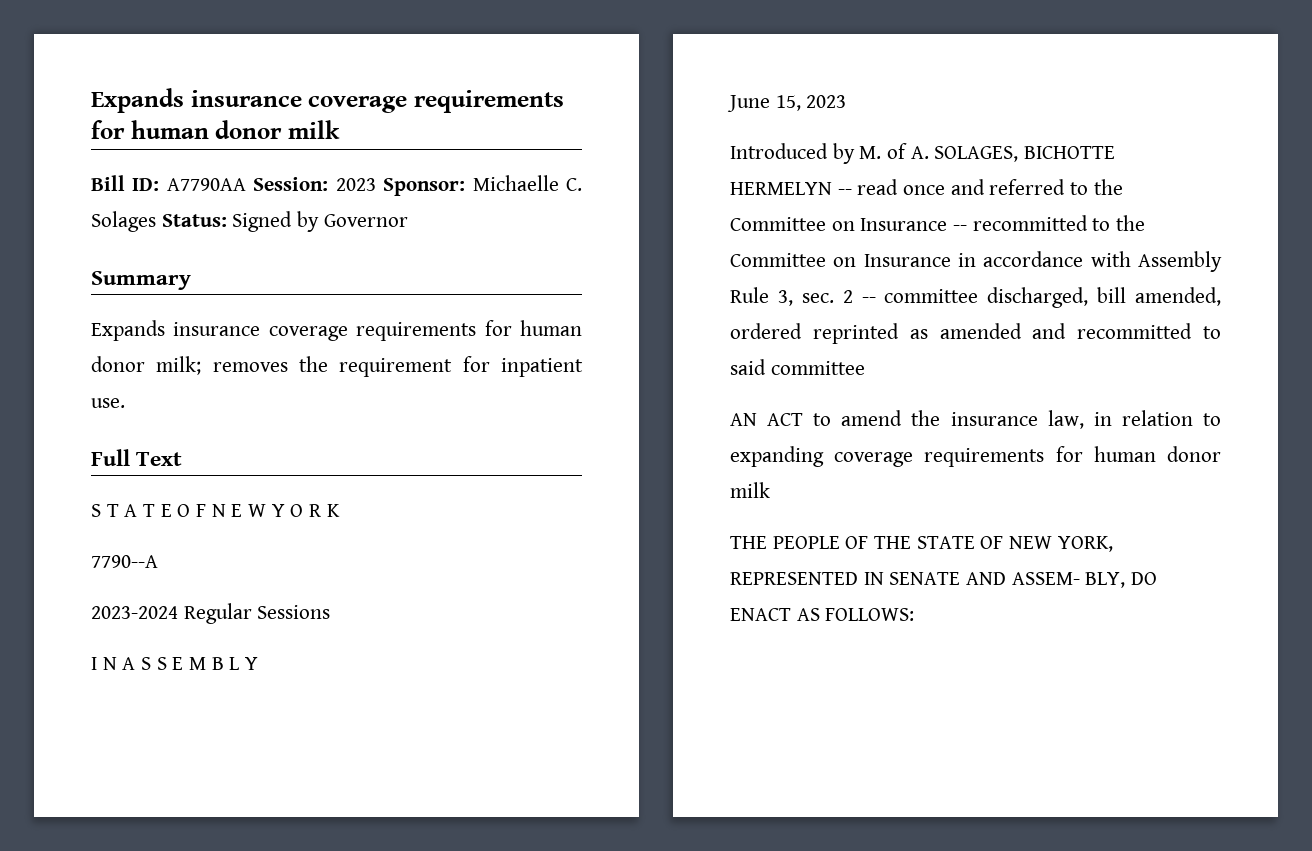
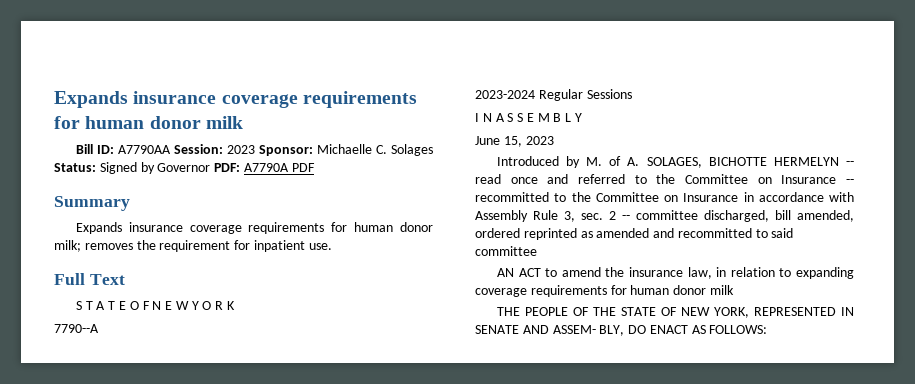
- Bill ID: A7790AA Session: 2023 Sponsor: Michaelle C. Solages Status: Signed by Governor
+ Bill ID: A7790AA Session: 2023 Sponsor: Michaelle C. Solages Status: Signed by Governor PDF: A7790A PDF

